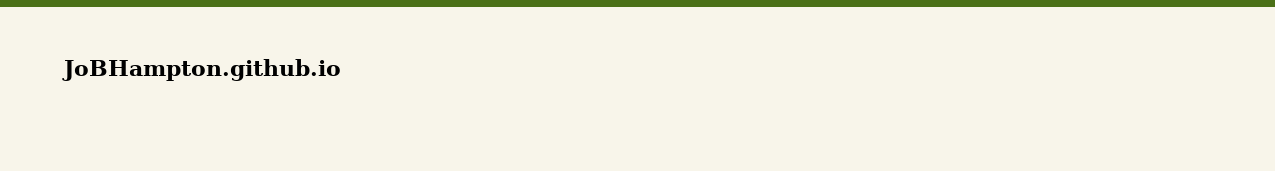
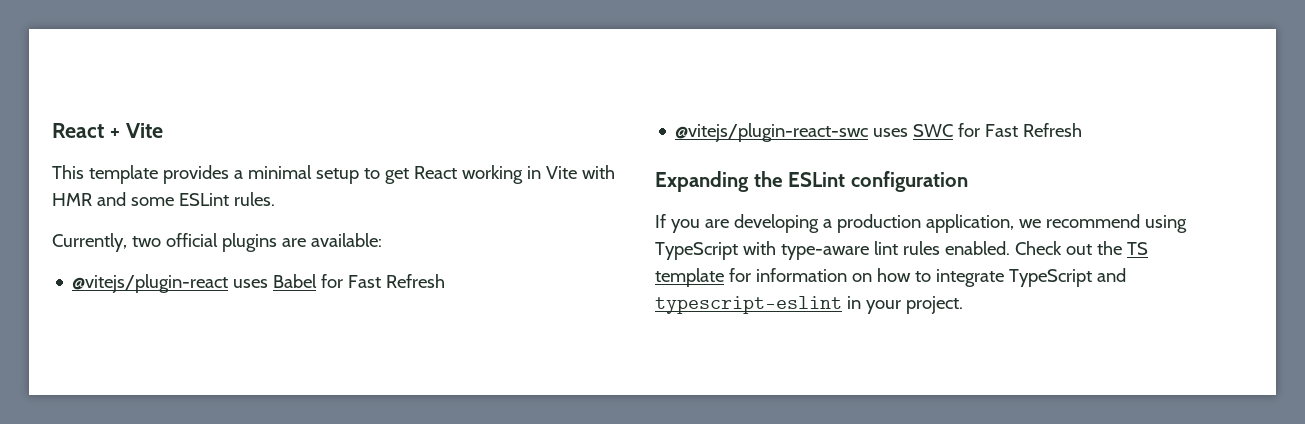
- JoBHampton.github.io
+ React + Vite
+ This template provides a minimal setup to get React working in Vite with HMR and some ESLint rules.
+ Currently, two official plugins are available:
+ @vitejs/plugin-react uses Babel for Fast Refresh
+ @vitejs/plugin-react-swc uses SWC for Fast Refresh
+ Expanding the ESLint configuration
+ If you are developing a production application, we recommend using TypeScript with type-aware lint rules enabled. Check out the TS template for information on how to integrate TypeScript and typescript-eslint in your project.

